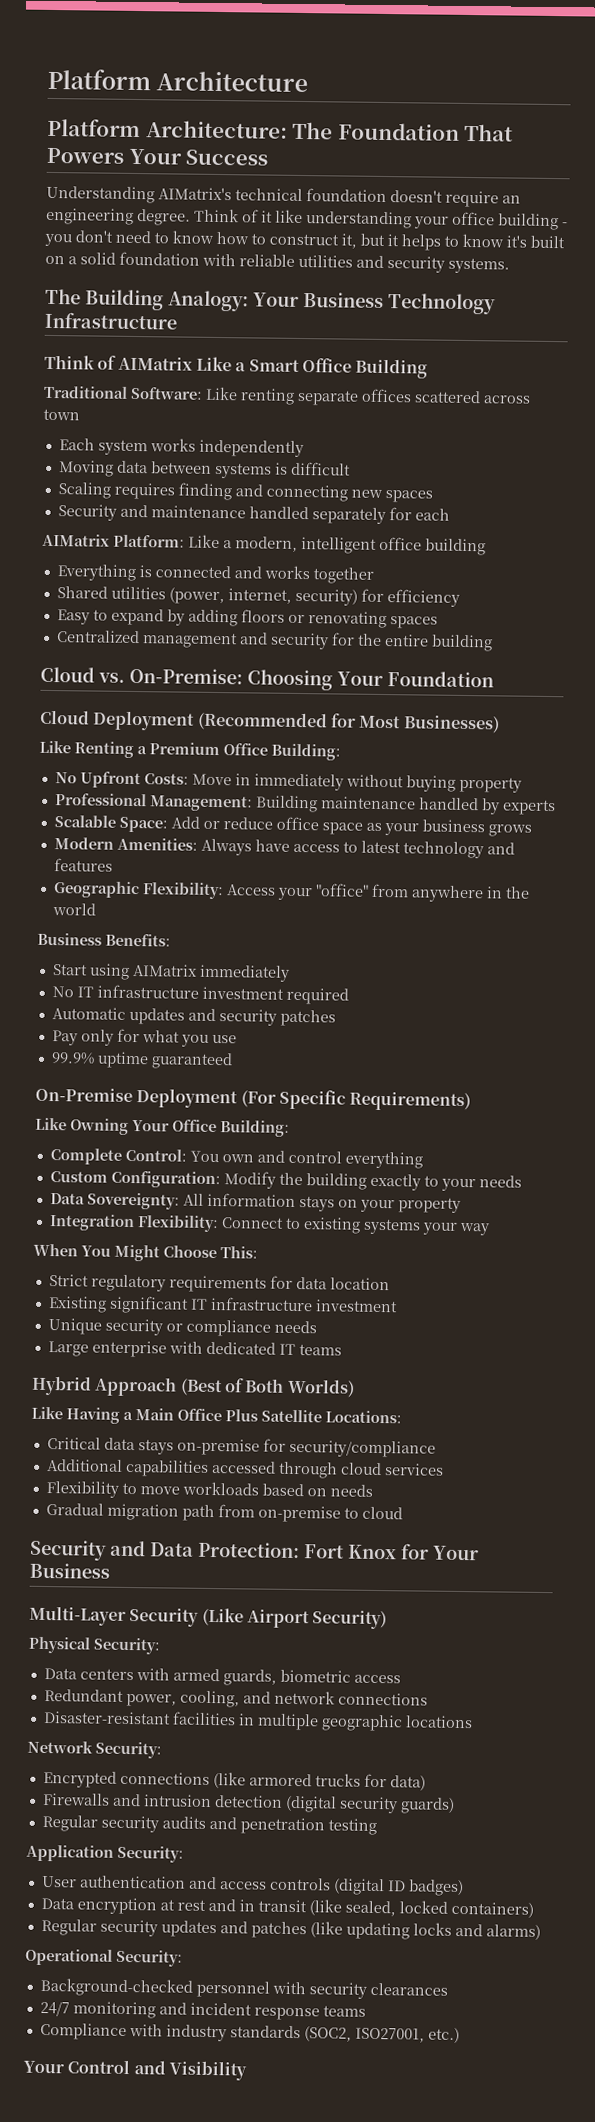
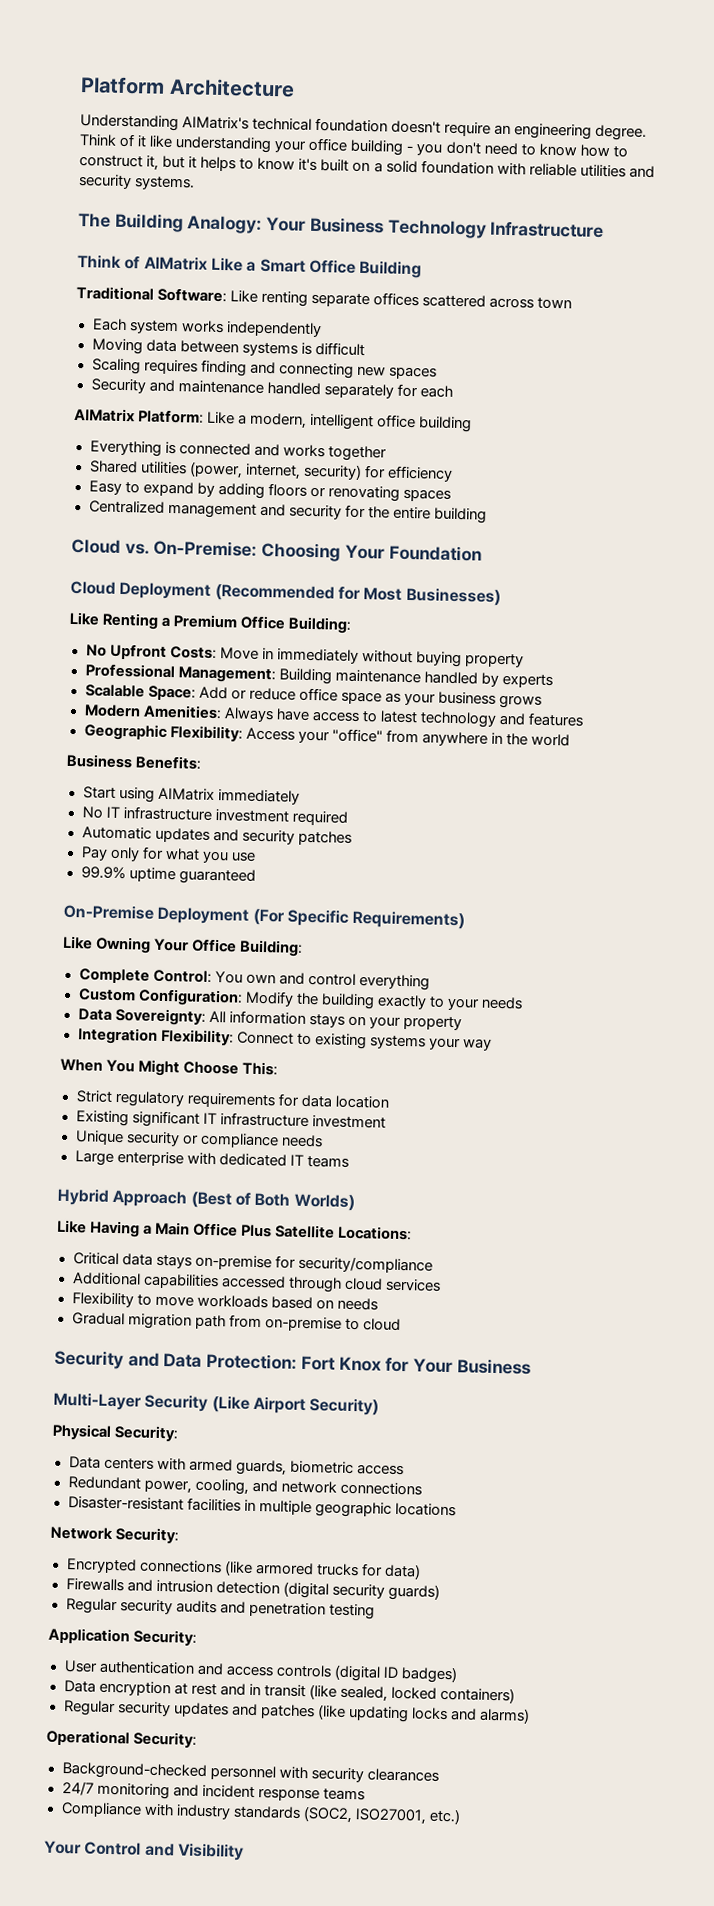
- Platform Architecture: The Foundation That Powers Your Success

